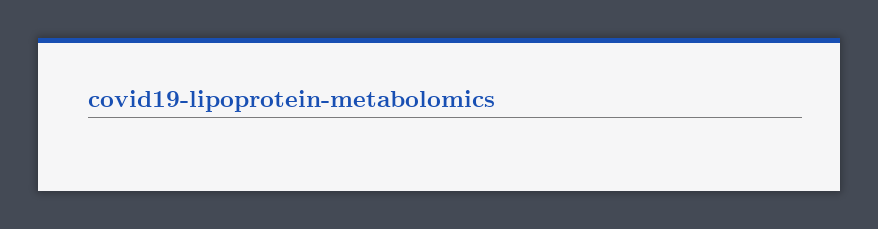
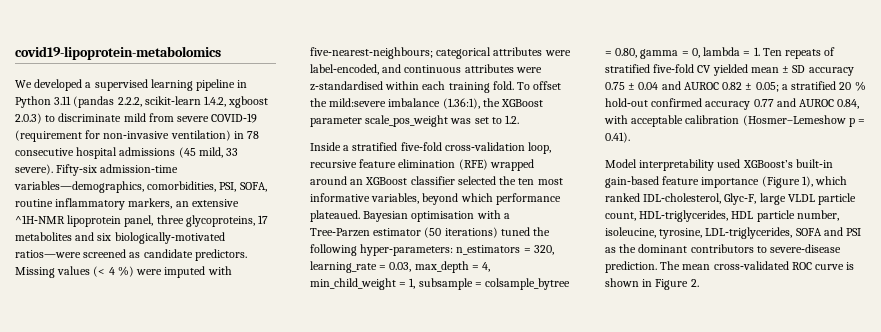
+ We developed a supervised learning pipeline in Python 3.11 (pandas 2.2.2, scikit‑learn 1.4.2, xgboost 2.0.3) to discriminate mild from severe COVID‑19 (requirement for non‑invasive ventilation) in 78 consecutive hospital admissions (45 mild, 33 severe). Fifty‑six admission‑time variables—demographics, comorbidities, PSI, SOFA, routine inflammatory markers, an extensive ^1H‑NMR lipoprotein panel, three glycoproteins, 17 metabolites and six biologically‑motivated ratios—were screened as candidate predictors. Missing values (< 4 %) were imputed with five‑nearest‑neighbours; categorical attributes were label‑encoded, and continuous attributes were z‑standardised within each training fold. To offset the mild:severe imbalance (1.36:1), the XGBoost parameter scale_pos_weight was set to 1.2.
+ Inside a stratified five‑fold cross‑validation loop, recursive feature elimination (RFE) wrapped around an XGBoost classifier selected the ten most informative variables, beyond which performance plateaued. Bayesian optimisation with a Tree‑Parzen estimator (50 iterations) tuned the following hyper‑parameters: n_estimators = 320, learning_rate = 0.03, max_depth = 4, min_child_weight = 1, subsample = colsample_bytree = 0.80, gamma = 0, lambda = 1. Ten repeats of stratified five‑fold CV yielded mean ± SD accuracy 0.75 ± 0.04 and AUROC 0.82 ± 0.05; a stratified 20 % hold‑out confirmed accuracy 0.77 and AUROC 0.84, with acceptable calibration (Hosmer–Lemeshow p = 0.41).
+ Model interpretability used XGBoost’s built‑in gain‑based feature importance (Figure 1), which ranked IDL‑cholesterol, Glyc‑F, large VLDL particle count, HDL‑triglycerides, HDL particle number, isoleucine, tyrosine, LDL‑triglycerides, SOFA and PSI as the dominant contributors to severe‑disease prediction. The mean cross‑validated ROC curve is shown in Figure 2.

